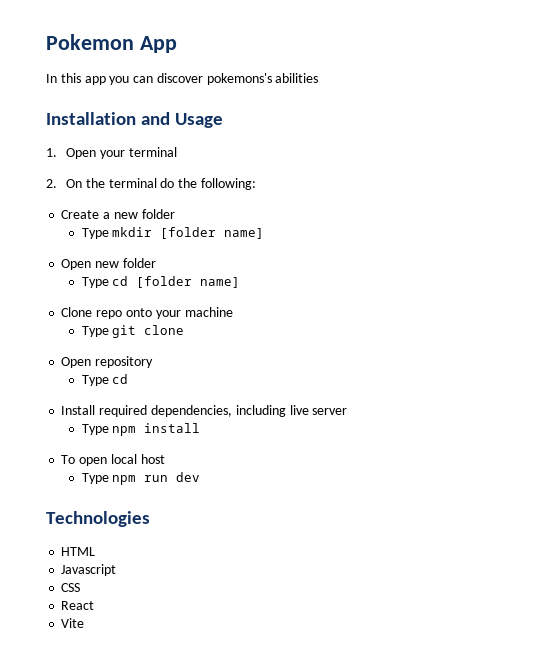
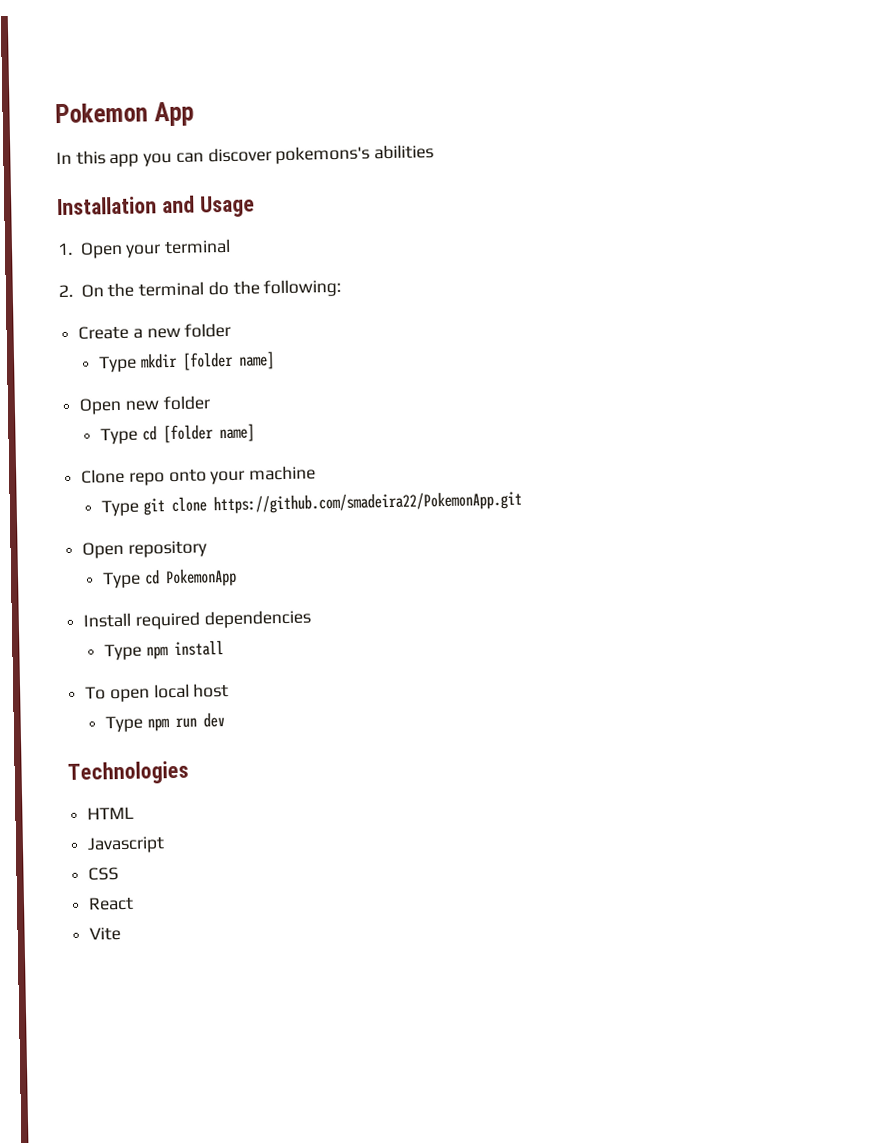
- Type git clone
+ Type git clone https://github.com/smadeira22/PokemonApp.git
  Open repository
- Type cd
+ Type cd PokemonApp
- Install required dependencies, including live server
+ Install required dependencies

